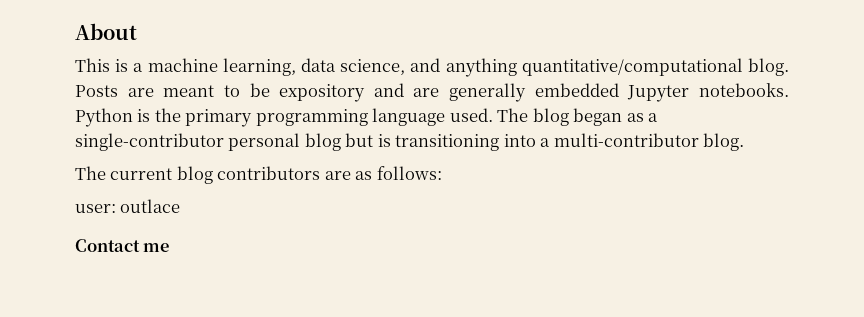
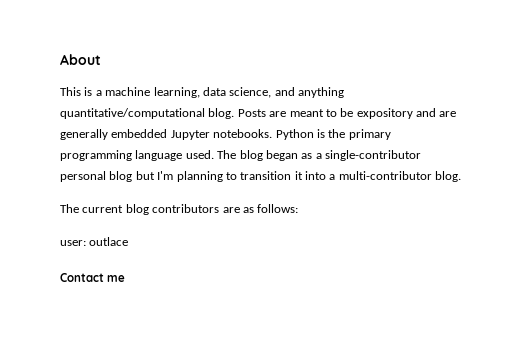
- The blog began as a single-contributor personal blog but is transitioning into a multi-contributor blog.
+ The blog began as a single-contributor personal blog but I'm planning to transition it into a multi-contributor blog.

